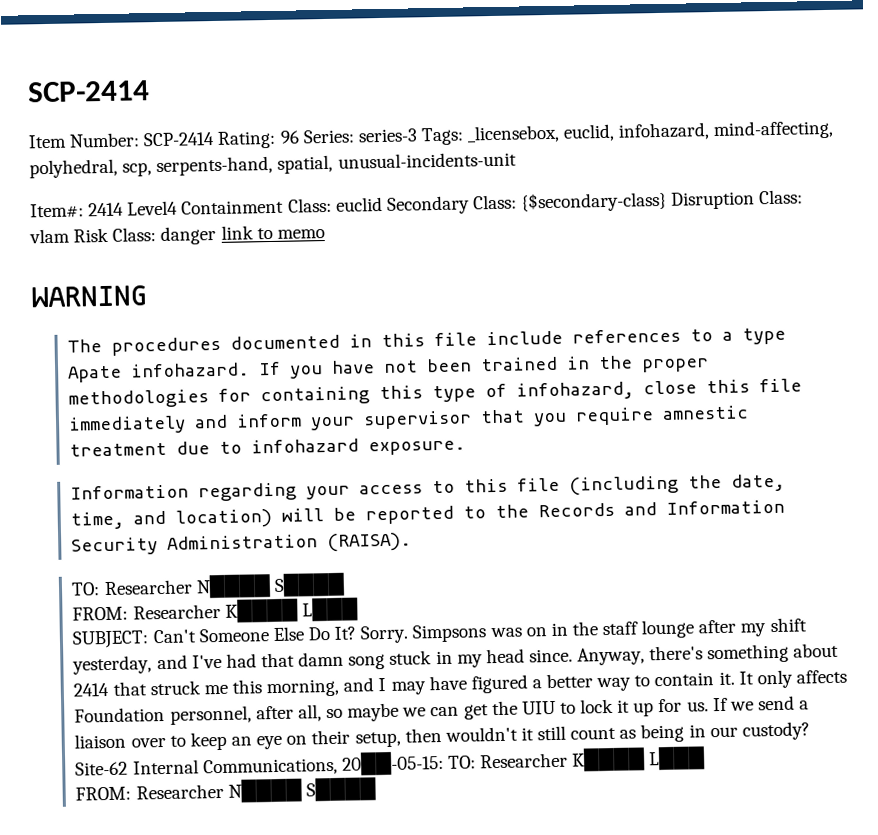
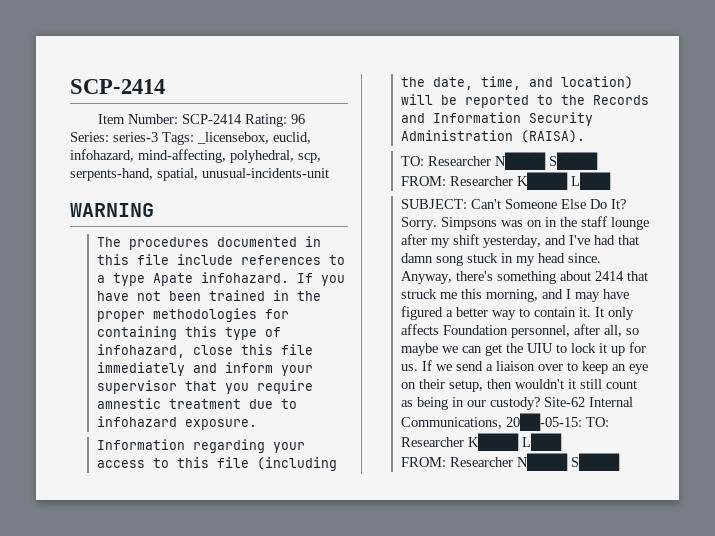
- Item#: 2414 Level4 Containment Class: euclid Secondary Class: {$secondary-class} Disruption Class: vlam Risk Class: danger link to memo

